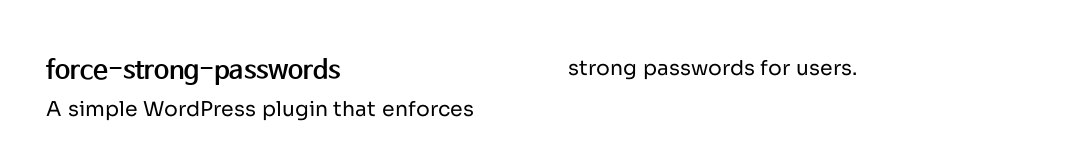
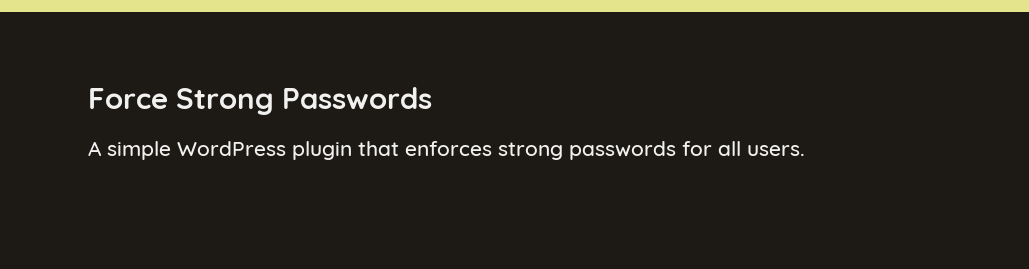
- force-strong-passwords
+ Force Strong Passwords
- A simple WordPress plugin that enforces strong passwords for users.
+ A simple WordPress plugin that enforces strong passwords for all users.

